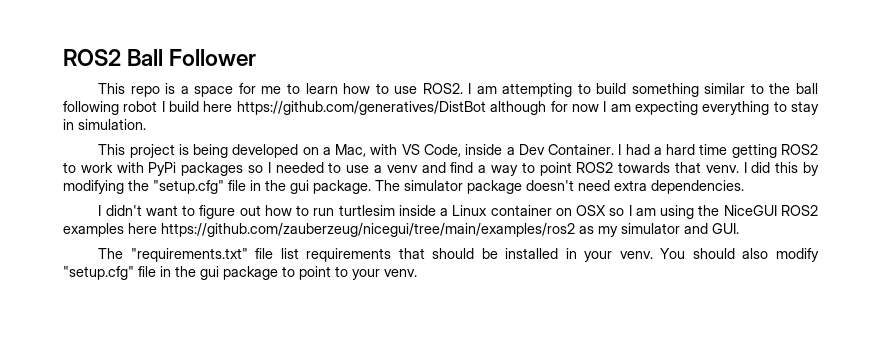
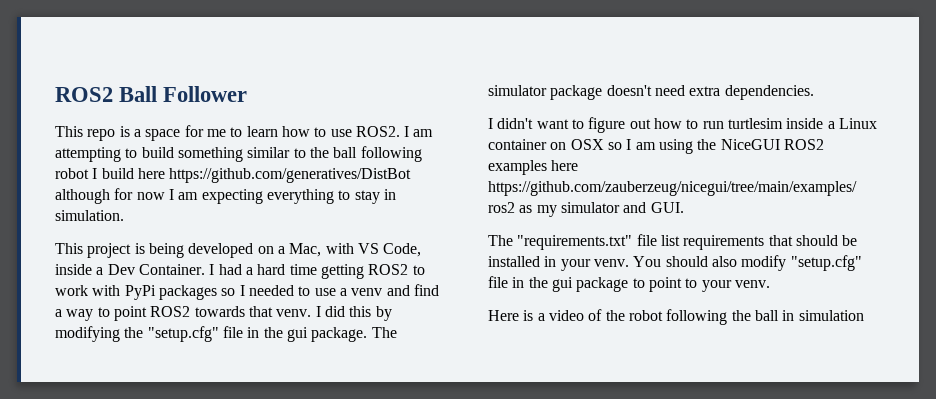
+ Here is a video of the robot following the ball in simulation

